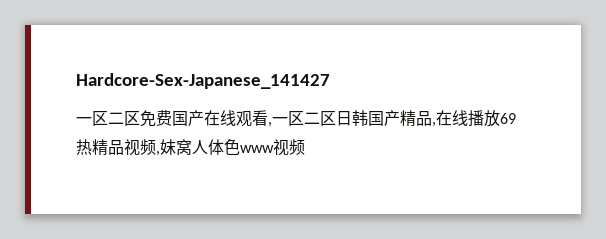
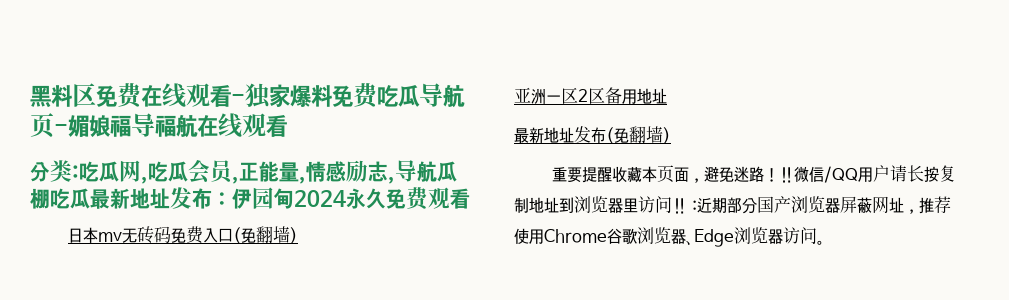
- Hardcore-Sex-Japanese_141427
- 一区二区免费国产在线观看,一区二区日韩国产精品,在线播放69热精品视频,妺窝人体色www视频
+ 黑料区免费在线观看-独家爆料免费吃瓜导航页-媚娘福导福航在线观看
+ 分类:吃瓜网,吃瓜会员,正能量,情感励志,导航瓜棚吃瓜最新地址发布：伊园甸2024永久免费观看
+ 日本mv无砖码免费入口(免翻墙)
+ 亚洲一区2区备用地址
+ 最新地址发布(免翻墙)
+ 重要提醒收藏本页面，避免迷路！‼微信/QQ用户请长按复制地址到浏览器里访问‼ :近期部分国产浏览器屏蔽网址，推荐使用Chrome谷歌浏览器、Edge浏览器访问。

